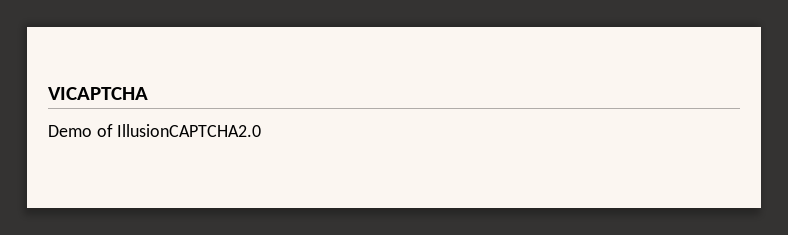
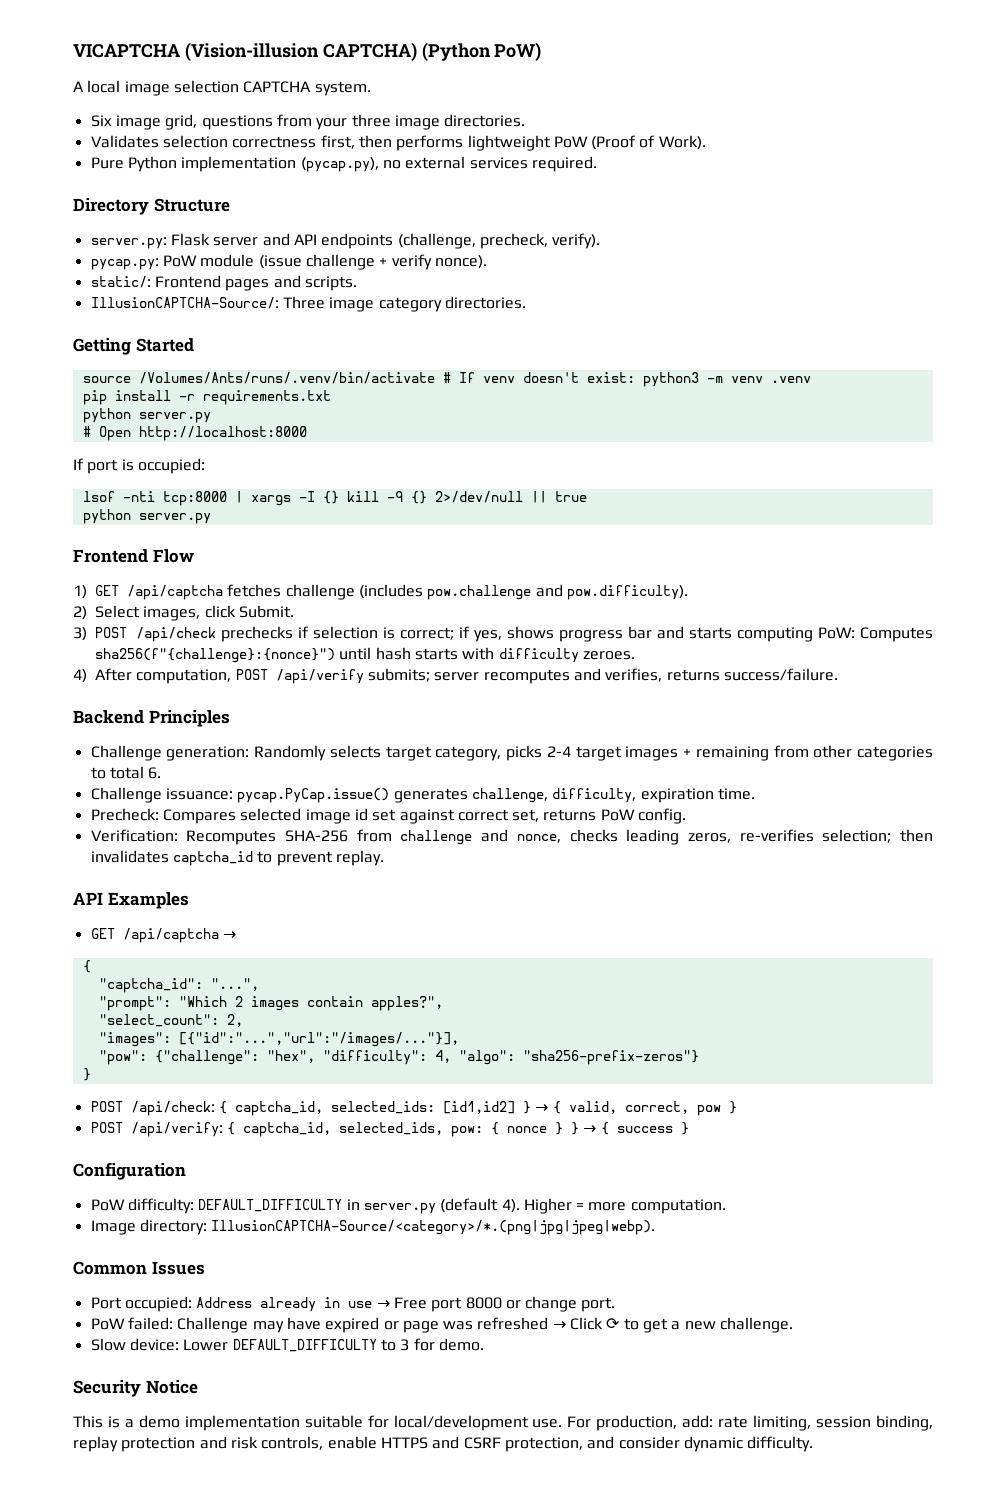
- VICAPTCHA
- Demo of IllusionCAPTCHA2.0
+ VICAPTCHA (Vision-illusion CAPTCHA) (Python PoW)
+ A local image selection CAPTCHA system.
+ Six image grid, questions from your three image directories.
+ Validates selection correctness first, then performs lightweight PoW (Proof of Work).
+ Pure Python implementation (pycap.py), no external services required.
+ Directory Structure
+ server.py: Flask server and API endpoints (challenge, precheck, verify).
+ pycap.py: PoW module (issue challenge + verify nonce).
+ static/: Frontend pages and scripts.
+ IllusionCAPTCHA-Source/: Three image category directories.
+ Getting Started
+ source /Volumes/Ants/runs/.venv/bin/activate # If venv doesn't exist: python3 -m venv .venv
+ pip install -r requirements.txt
+ python server.py
+ # Open http://localhost:8000
+ If port is occupied:
+ lsof -nti tcp:8000 | xargs -I {} kill -9 {} 2>/dev/null || true
+ python server.py
+ Frontend Flow
+ 1) GET /api/captcha fetches challenge (includes pow.challenge and pow.difficulty).
+ 2) Select images, click Submit.
+ 3) POST /api/check prechecks if selection is correct; if yes, shows progress bar and starts computing PoW: Computes sha256(f"{challenge}:{nonce}") until hash starts with difficulty zeroes.
+ 4) After computation, POST /api/verify submits; server recomputes and verifies, returns success/failure.
+ Backend Principles
+ Challenge generation: Randomly selects target category, picks 2-4 target images + remaining from other categories to total 6.
+ Challenge issuance: pycap.PyCap.issue() generates challenge, difficulty, expiration time.
+ Precheck: Compares selected image id set against correct set, returns PoW config.
+ Verification: Recomputes SHA-256 from challenge and nonce, checks leading zeros, re-verifies selection; then invalidates captcha_id to prevent replay.
+ API Examples
+ GET /api/captcha →
+ {
+ "captcha_id": "...",
+ "prompt": "Which 2 images contain apples?",
+ "select_count": 2,
+ "images": [{"id":"...","url":"/images/..."}],
+ "pow": {"challenge": "hex", "difficulty": 4, "algo": "sha256-prefix-zeros"}
+ }
+ POST /api/check: { captcha_id, selected_ids: [id1,id2] } → { valid, correct, pow }
+ POST /api/verify: { captcha_id, selected_ids, pow: { nonce } } → { success }
+ Configuration
+ PoW difficulty: DEFAULT_DIFFICULTY in server.py (default 4). Higher = more computation.
+ Image directory: IllusionCAPTCHA-Source/<category>/*.(png|jpg|jpeg|webp).
+ Common Issues
+ Port occupied: Address already in use → Free port 8000 or change port.
+ PoW failed: Challenge may have expired or page was refreshed → Click ⟳ to get a new challenge.
+ Slow device: Lower DEFAULT_DIFFICULTY to 3 for demo.
+ Security Notice
+ This is a demo implementation suitable for local/development use. For production, add: rate limiting, session binding, replay protection and risk controls, enable HTTPS and CSRF protection, and consider dynamic difficulty.

